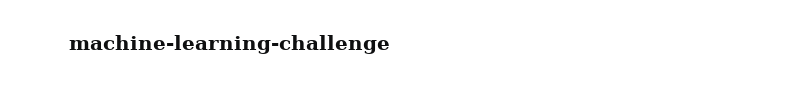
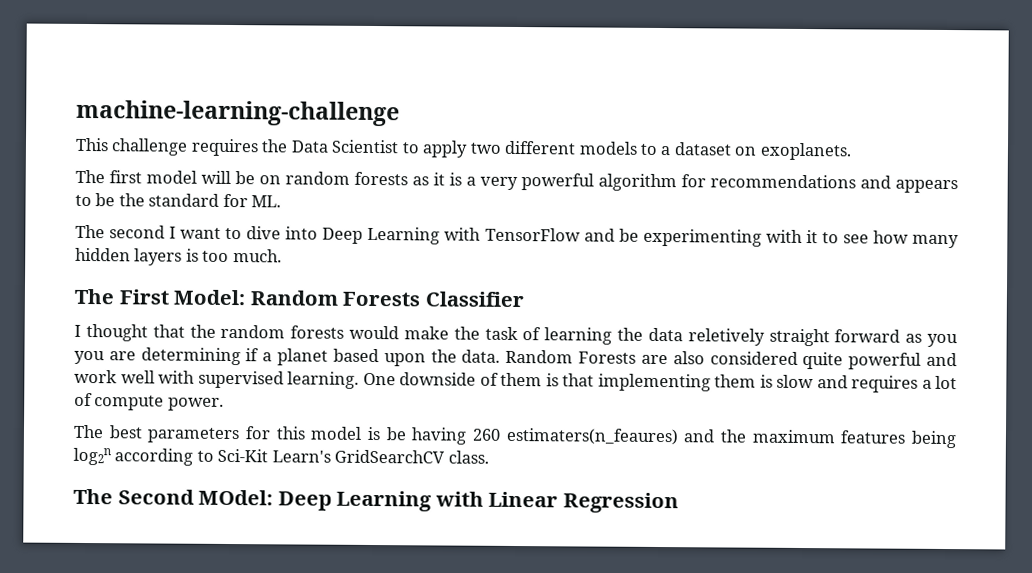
+ This challenge requires the Data Scientist to apply two different models to a dataset on exoplanets.
+ The first model will be on random forests as it is a very powerful algorithm for recommendations and appears to be the standard for ML.
+ The second I want to dive into Deep Learning with TensorFlow and be experimenting with it to see how many hidden layers is too much.
+ The First Model: Random Forests Classifier
+ I thought that the random forests would make the task of learning the data reletively straight forward as you you are determining if a planet based upon the data. Random Forests are also considered quite powerful and work well with supervised learning. One downside of them is that implementing them is slow and requires a lot of compute power.
+ The best parameters for this model is be having 260 estimaters(n_feaures) and the maximum features being log2n according to Sci-Kit Learn's GridSearchCV class.
+ The Second MOdel: Deep Learning with Linear Regression

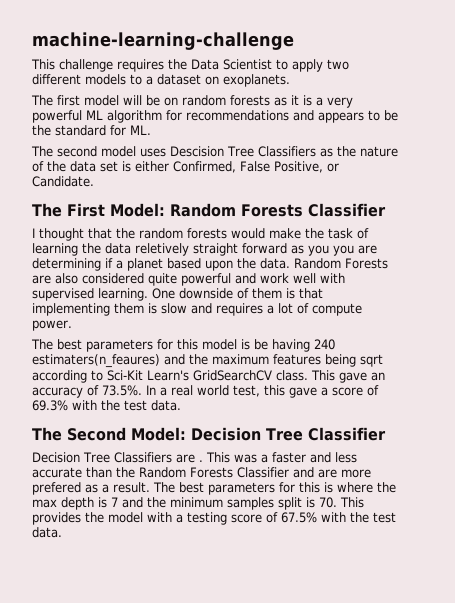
- The first model will be on random forests as it is a very powerful algorithm for recommendations and appears to be the standard for ML.
+ The first model will be on random forests as it is a very powerful ML algorithm for recommendations and appears to be the standard for ML.
- The second I want to dive into Deep Learning with TensorFlow and be experimenting with it to see how many hidden layers is too much.
+ The second model uses Descision Tree Classifiers as the nature of the data set is either Confirmed, False Positive, or Candidate.
- The best parameters for this model is be having 260 estimaters(n_feaures) and the maximum features being log2n according to Sci-Kit Learn's GridSearchCV class.
- The Second MOdel: Deep Learning with Linear Regression
+ The best parameters for this model is be having 240 estimaters(n_feaures) and the maximum features being sqrt according to Sci-Kit Learn's GridSearchCV class. This gave an accuracy of 73.5%. In a real world test, this gave a score of 69.3% with the test data.
+ The Second Model: Decision Tree Classifier
+ Decision Tree Classifiers are . This was a faster and less accurate than the Random Forests Classifier and are more prefered as a result. The best parameters for this is where the max depth is 7 and the minimum samples split is 70. This provides the model with a testing score of 67.5% with the test data.

